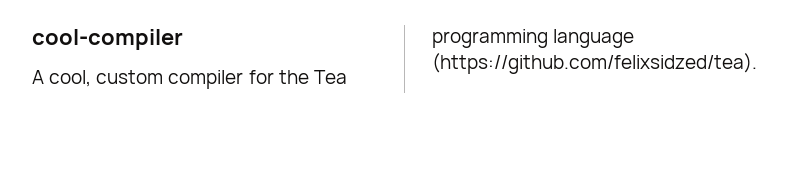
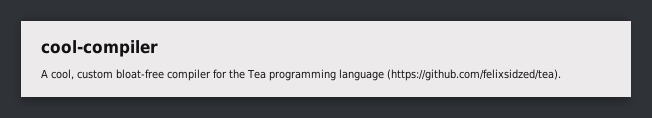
- A cool, custom compiler for the Tea programming language (https://github.com/felixsidzed/tea).
+ A cool, custom bloat-free compiler for the Tea programming language (https://github.com/felixsidzed/tea).

